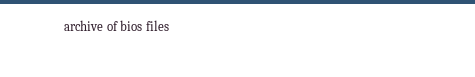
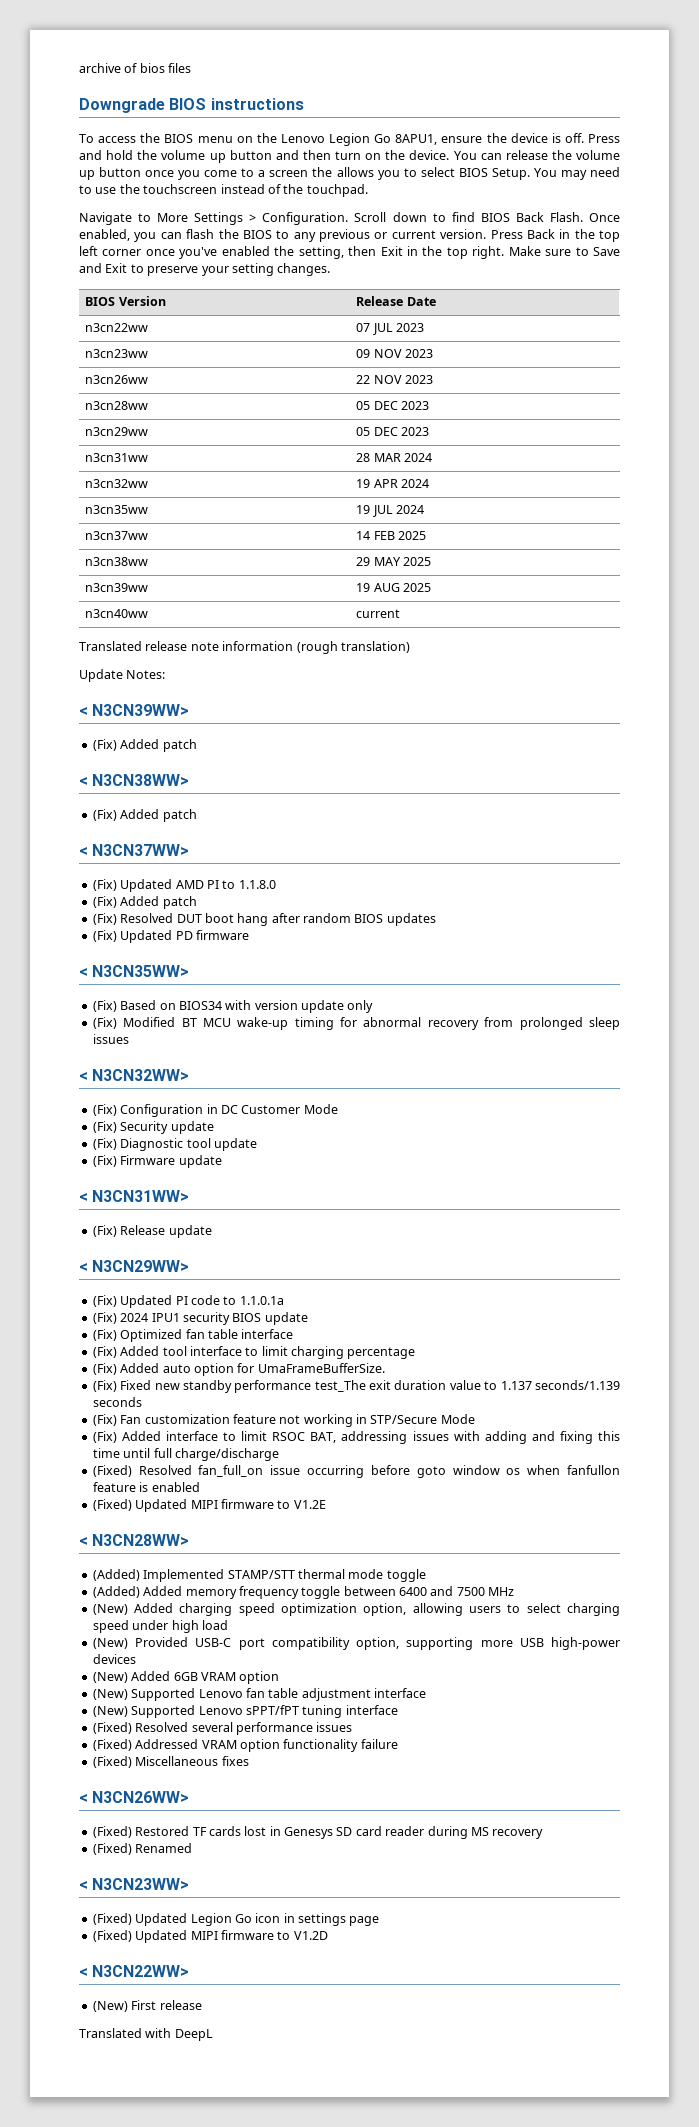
+ Downgrade BIOS instructions
+ To access the BIOS menu on the Lenovo Legion Go 8APU1, ensure the device is off. Press and hold the volume up button and then turn on the device. You can release the volume up button once you come to a screen the allows you to select BIOS Setup. You may need to use the touchscreen instead of the touchpad.
+ Navigate to More Settings > Configuration. Scroll down to find BIOS Back Flash. Once enabled, you can flash the BIOS to any previous or current version. Press Back in the top left corner once you've enabled the setting, then Exit in the top right. Make sure to Save and Exit to preserve your setting changes.
+ BIOS Version | Release Date
+ n3cn22ww | 07 JUL 2023
+ n3cn23ww | 09 NOV 2023
+ n3cn26ww | 22 NOV 2023
+ n3cn28ww | 05 DEC 2023
+ n3cn29ww | 05 DEC 2023
+ n3cn31ww | 28 MAR 2024
+ n3cn32ww | 19 APR 2024
+ n3cn35ww | 19 JUL 2024
+ n3cn37ww | 14 FEB 2025
+ n3cn38ww | 29 MAY 2025
+ n3cn39ww | 19 AUG 2025
+ n3cn40ww | current
+ Translated release note information (rough translation)
+ Update Notes:
+ < N3CN39WW>
+ (Fix) Added patch
+ < N3CN38WW>
+ (Fix) Added patch
+ < N3CN37WW>
+ (Fix) Updated AMD PI to 1.1.8.0
+ (Fix) Added patch
+ (Fix) Resolved DUT boot hang after random BIOS updates
+ (Fix) Updated PD firmware
+ < N3CN35WW>
+ (Fix) Based on BIOS34 with version update only
+ (Fix) Modified BT MCU wake-up timing for abnormal recovery from prolonged sleep issues
+ < N3CN32WW>
+ (Fix) Configuration in DC Customer Mode
+ (Fix) Security update
+ (Fix) Diagnostic tool update
+ (Fix) Firmware update
+ < N3CN31WW>
+ (Fix) Release update
+ < N3CN29WW>
+ (Fix) Updated PI code to 1.1.0.1a
+ (Fix) 2024 IPU1 security BIOS update
+ (Fix) Optimized fan table interface
+ (Fix) Added tool interface to limit charging percentage
+ (Fix) Added auto option for UmaFrameBufferSize.
+ (Fix) Fixed new standby performance test_The exit duration value to 1.137 seconds/1.139 seconds
+ (Fix) Fan customization feature not working in STP/Secure Mode
+ (Fix) Added interface to limit RSOC BAT, addressing issues with adding and fixing this time until full charge/discharge
+ (Fixed) Resolved fan_full_on issue occurring before goto window os when fanfullon feature is enabled
+ (Fixed) Updated MIPI firmware to V1.2E
+ < N3CN28WW>
+ (Added) Implemented STAMP/STT thermal mode toggle
+ (Added) Added memory frequency toggle between 6400 and 7500 MHz
+ (New) Added charging speed optimization option, allowing users to select charging speed under high load
+ (New) Provided USB-C port compatibility option, supporting more USB high-power devices
+ (New) Added 6GB VRAM option
+ (New) Supported Lenovo fan table adjustment interface
+ (New) Supported Lenovo sPPT/fPT tuning interface
+ (Fixed) Resolved several performance issues
+ (Fixed) Addressed VRAM option functionality failure
+ (Fixed) Miscellaneous fixes
+ < N3CN26WW>
+ (Fixed) Restored TF cards lost in Genesys SD card reader during MS recovery
+ (Fixed) Renamed
+ < N3CN23WW>
+ (Fixed) Updated Legion Go icon in settings page
+ (Fixed) Updated MIPI firmware to V1.2D
+ < N3CN22WW>
+ (New) First release
+ Translated with DeepL

